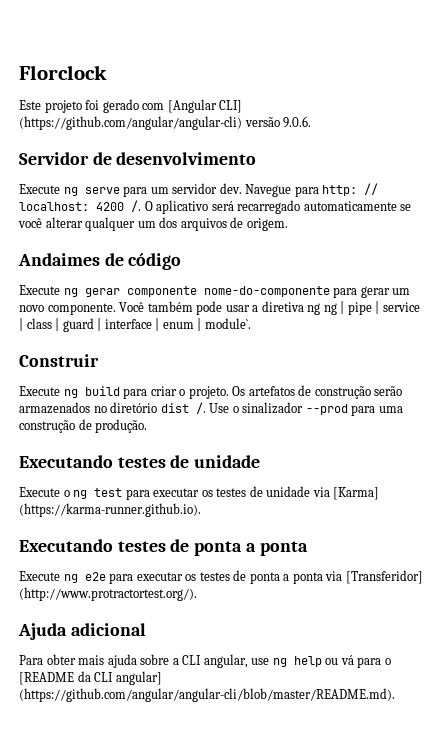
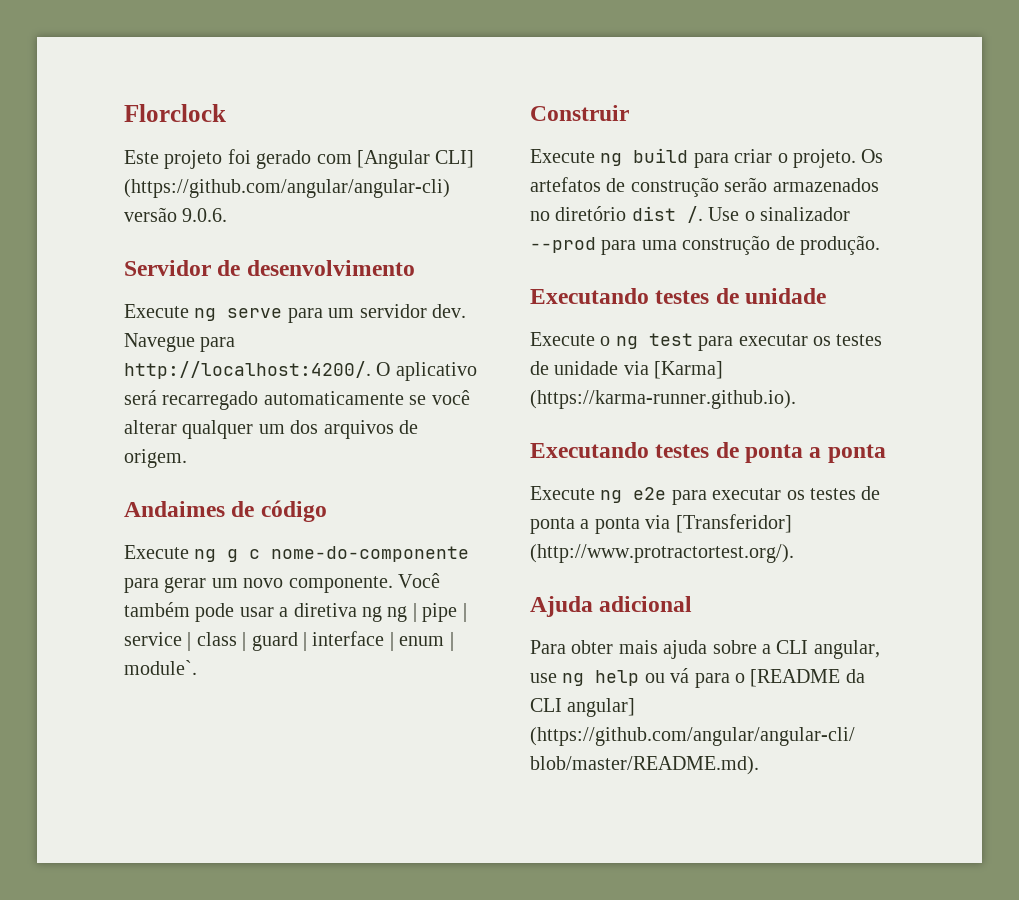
- Navegue para http: // localhost: 4200 /.
+ Navegue para http://localhost:4200/.
- Execute ng gerar componente nome-do-componente para gerar um novo componente.
+ Execute ng g c nome-do-componente para gerar um novo componente.

